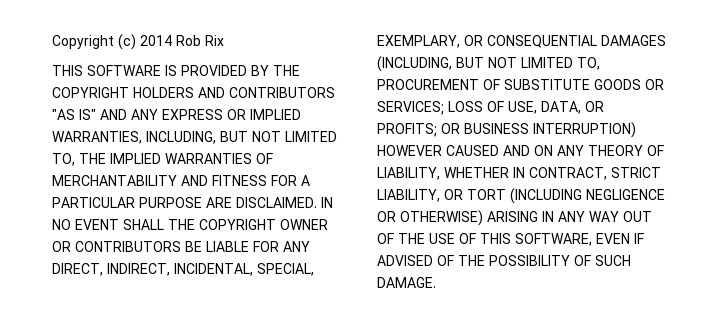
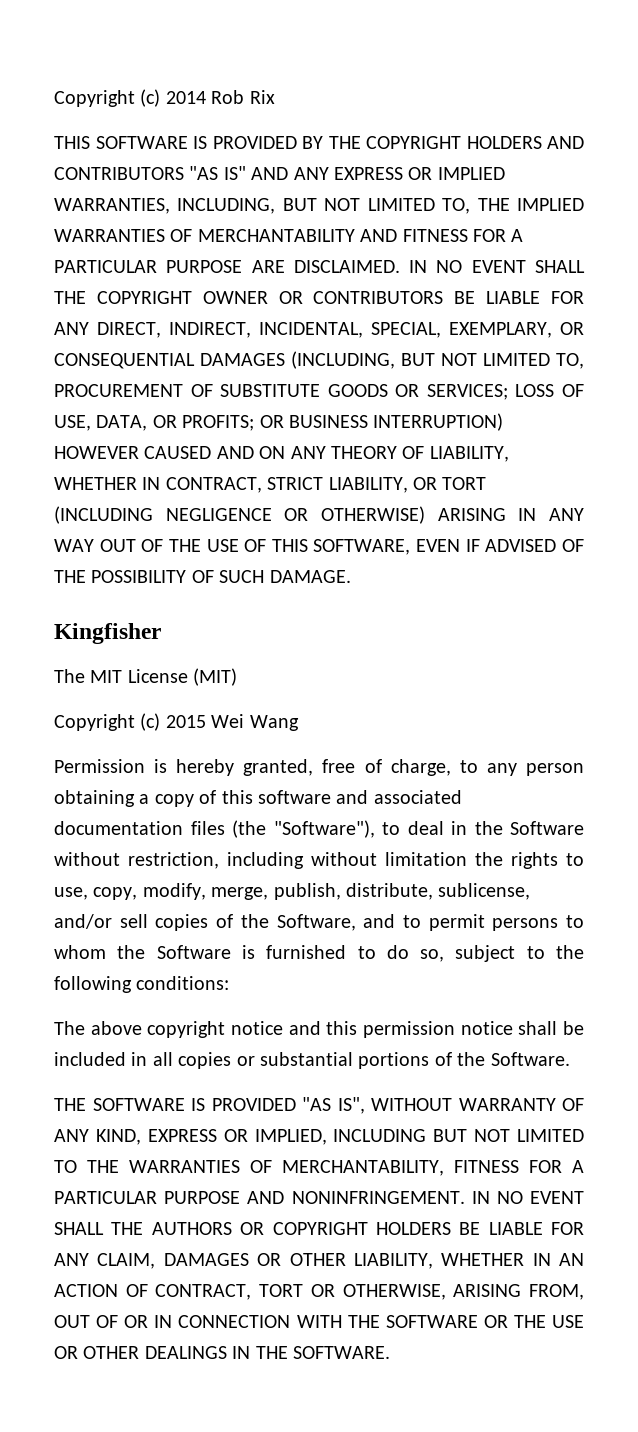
+ Kingfisher
+ The MIT License (MIT)
+ Copyright (c) 2015 Wei Wang
+ Permission is hereby granted, free of charge, to any person obtaining a copy of this software and associated documentation files (the "Software"), to deal in the Software without restriction, including without limitation the rights to use, copy, modify, merge, publish, distribute, sublicense, and/or sell copies of the Software, and to permit persons to whom the Software is furnished to do so, subject to the following conditions:
+ The above copyright notice and this permission notice shall be included in all copies or substantial portions of the Software.
+ THE SOFTWARE IS PROVIDED "AS IS", WITHOUT WARRANTY OF ANY KIND, EXPRESS OR IMPLIED, INCLUDING BUT NOT LIMITED TO THE WARRANTIES OF MERCHANTABILITY, FITNESS FOR A PARTICULAR PURPOSE AND NONINFRINGEMENT. IN NO EVENT SHALL THE AUTHORS OR COPYRIGHT HOLDERS BE LIABLE FOR ANY CLAIM, DAMAGES OR OTHER LIABILITY, WHETHER IN AN ACTION OF CONTRACT, TORT OR OTHERWISE, ARISING FROM, OUT OF OR IN CONNECTION WITH THE SOFTWARE OR THE USE OR OTHER DEALINGS IN THE SOFTWARE.

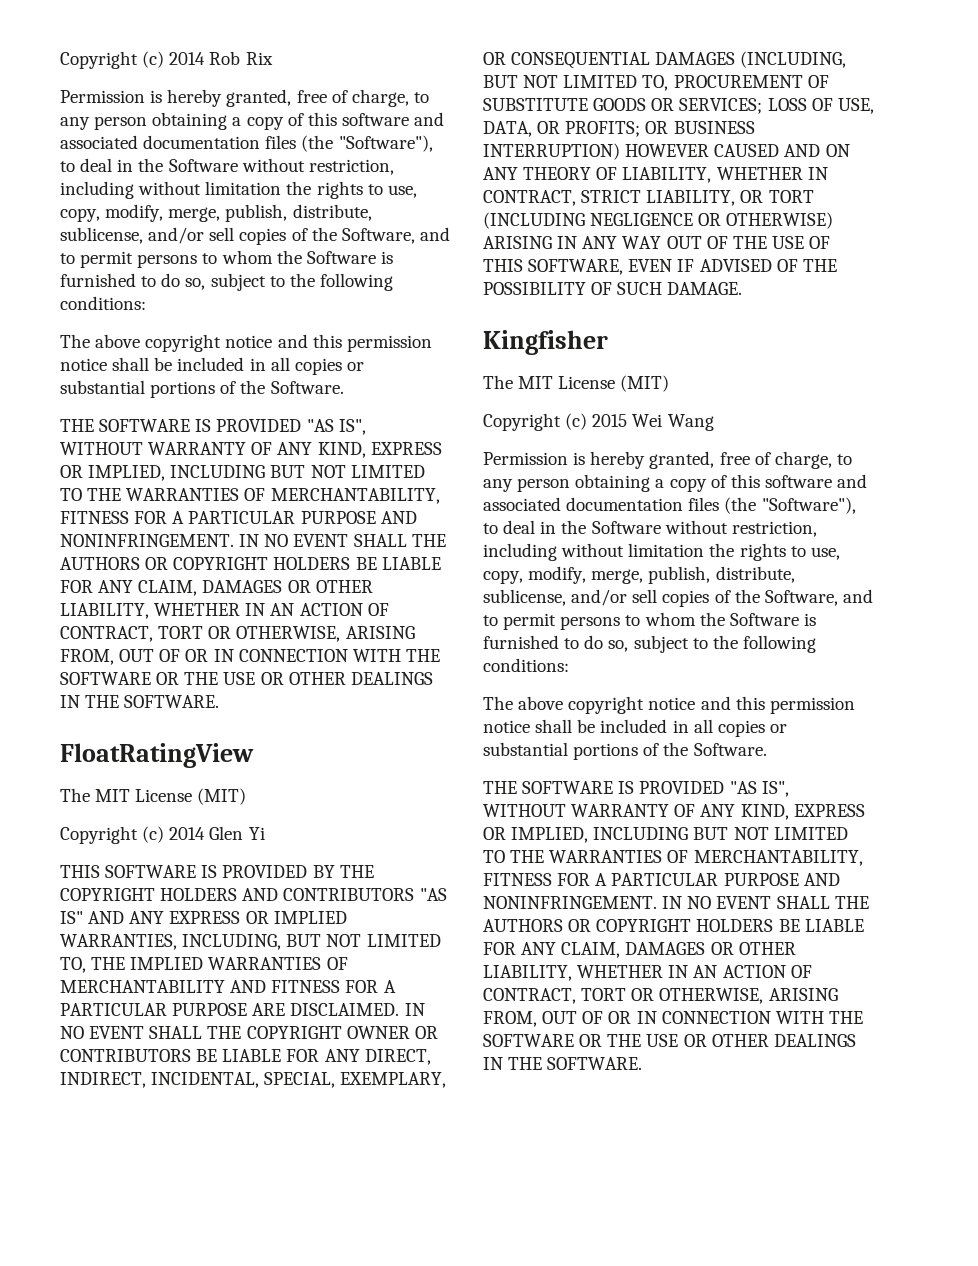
  Copyright (c) 2014 Rob Rix
+ Permission is hereby granted, free of charge, to any person obtaining a copy of this software and associated documentation files (the "Software"), to deal in the Software without restriction, including without limitation the rights to use, copy, modify, merge, publish, distribute, sublicense, and/or sell copies of the Software, and to permit persons to whom the Software is furnished to do so, subject to the following conditions:
+ The above copyright notice and this permission notice shall be included in all copies or substantial portions of the Software.
+ THE SOFTWARE IS PROVIDED "AS IS", WITHOUT WARRANTY OF ANY KIND, EXPRESS OR IMPLIED, INCLUDING BUT NOT LIMITED TO THE WARRANTIES OF MERCHANTABILITY, FITNESS FOR A PARTICULAR PURPOSE AND NONINFRINGEMENT. IN NO EVENT SHALL THE AUTHORS OR COPYRIGHT HOLDERS BE LIABLE FOR ANY CLAIM, DAMAGES OR OTHER LIABILITY, WHETHER IN AN ACTION OF CONTRACT, TORT OR OTHERWISE, ARISING FROM, OUT OF OR IN CONNECTION WITH THE SOFTWARE OR THE USE OR OTHER DEALINGS IN THE SOFTWARE.
+ FloatRatingView
+ The MIT License (MIT)
+ Copyright (c) 2014 Glen Yi

